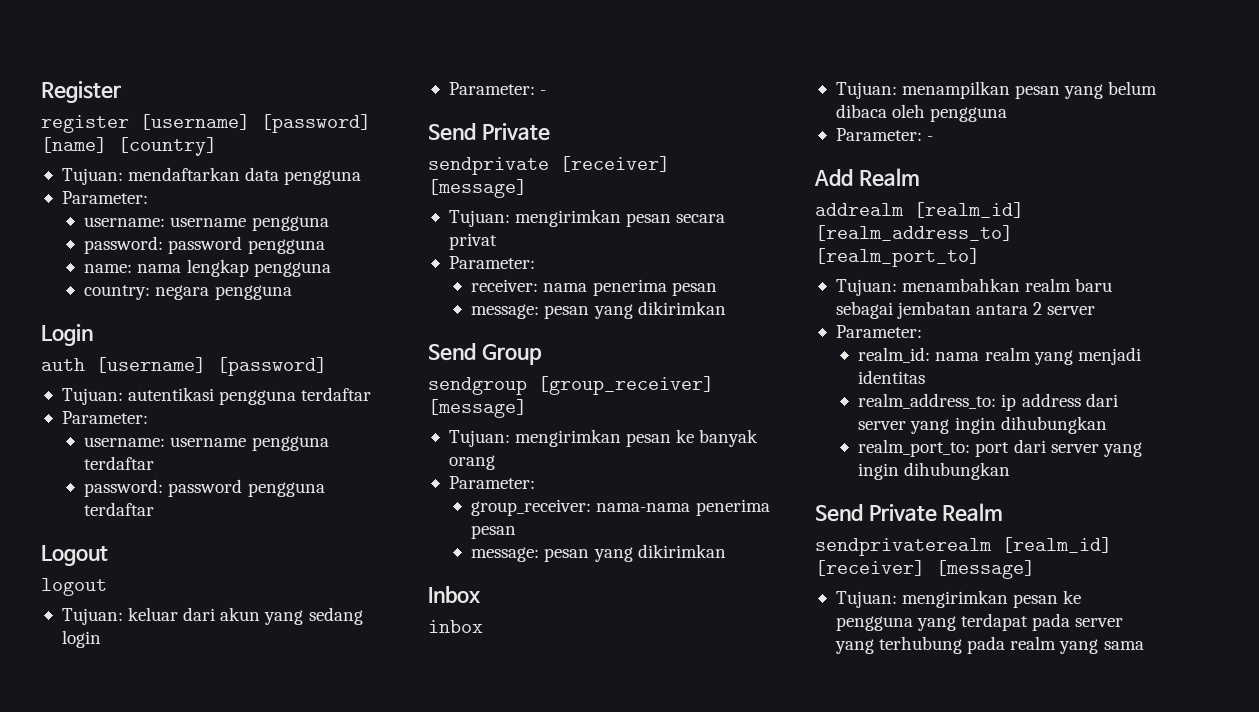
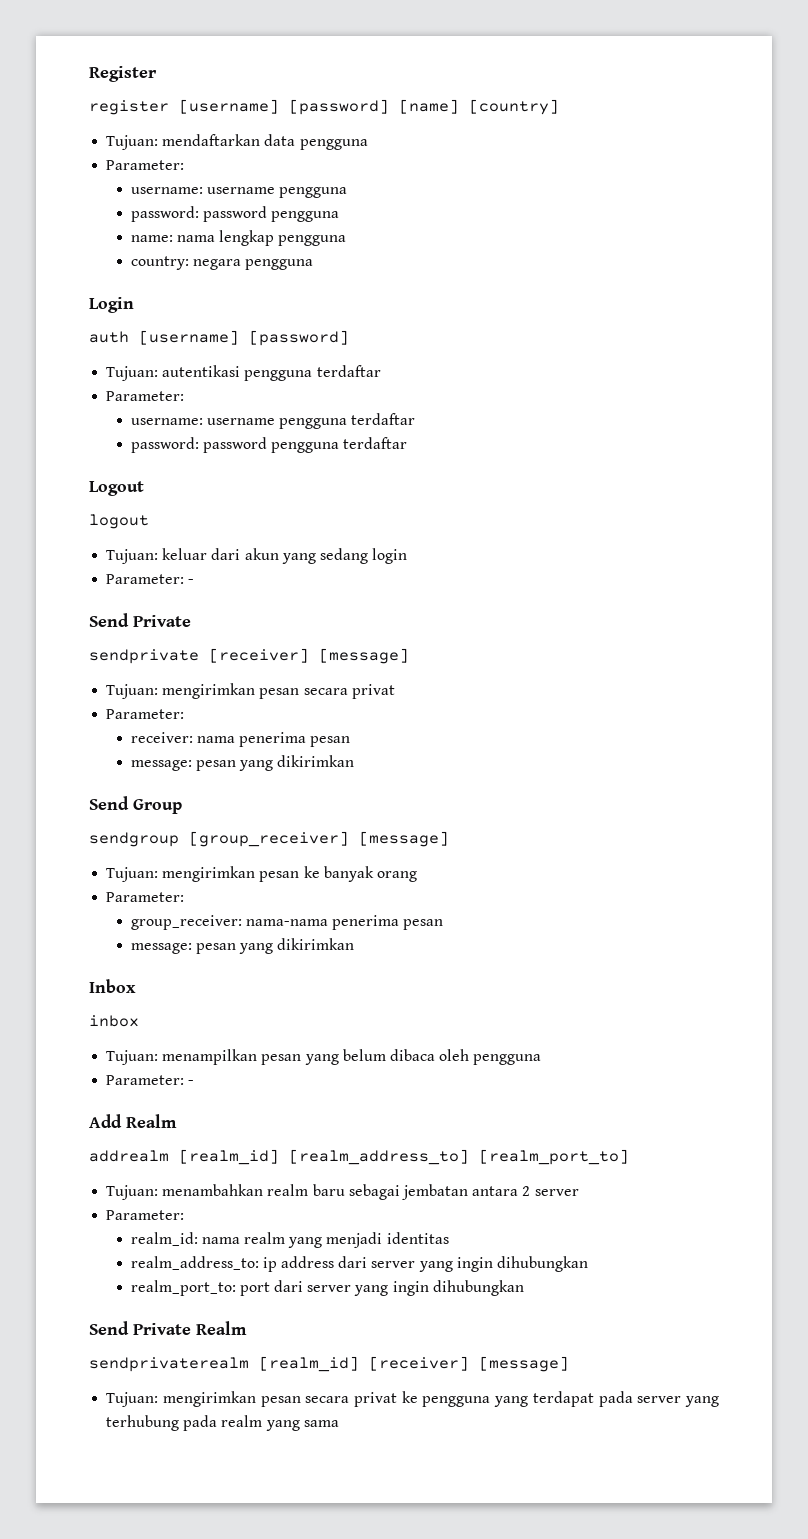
- Tujuan: mengirimkan pesan ke pengguna yang terdapat pada server yang terhubung pada realm yang sama
+ Tujuan: mengirimkan pesan secara privat ke pengguna yang terdapat pada server yang terhubung pada realm yang sama

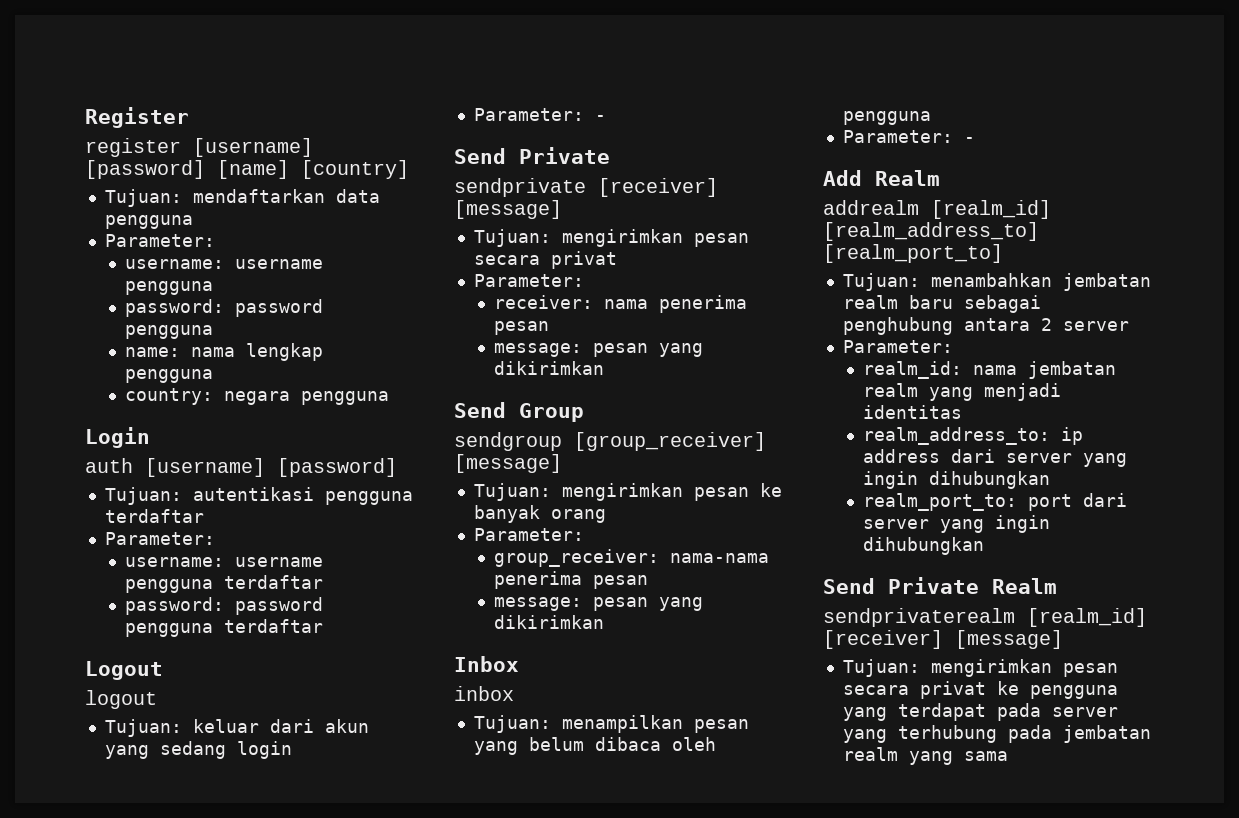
- Tujuan: menambahkan realm baru sebagai jembatan antara 2 server
+ Tujuan: menambahkan jembatan realm baru sebagai penghubung antara 2 server
- realm_id: nama realm yang menjadi identitas
+ realm_id: nama jembatan realm yang menjadi identitas
- Tujuan: mengirimkan pesan secara privat ke pengguna yang terdapat pada server yang terhubung pada realm yang sama
+ Tujuan: mengirimkan pesan secara privat ke pengguna yang terdapat pada server yang terhubung pada jembatan realm yang sama

